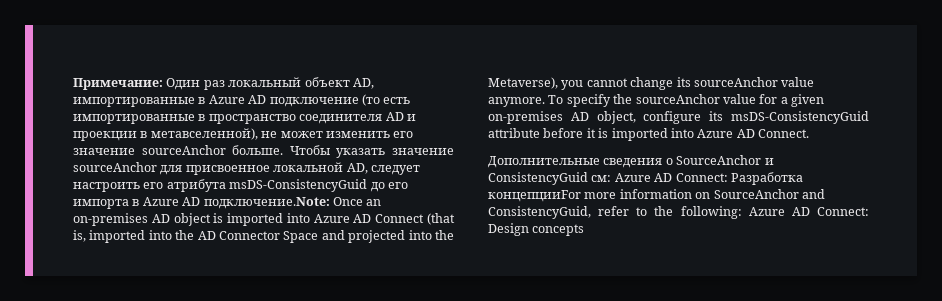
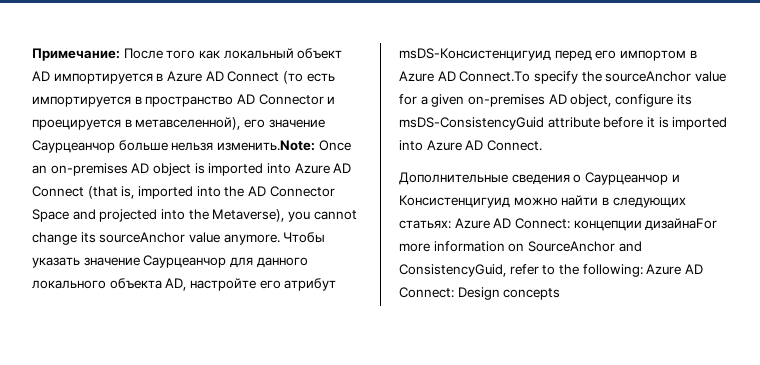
- Примечание: Один раз локальный объект AD, импортированные в Azure AD подключение (то есть импортированные в пространство соединителя AD и проекции в метавселенной), не может изменить его значение sourceAnchor больше. Чтобы указать значение sourceAnchor для присвоенное локальной AD, следует настроить его атрибута msDS-ConsistencyGuid до его импорта в Azure AD подключение.Note: Once an on-premises AD object is imported into Azure AD Connect (that is, imported into the AD Connector Space and projected into the Metaverse), you cannot change its sourceAnchor value anymore.
+ Примечание: После того как локальный объект AD импортируется в Azure AD Connect (то есть импортируется в пространство AD Connector и проецируется в метавселенной), его значение Саурцеанчор больше нельзя изменить.Note: Once an on-premises AD object is imported into Azure AD Connect (that is, imported into the AD Connector Space and projected into the Metaverse), you cannot change its sourceAnchor value anymore.
- To specify the sourceAnchor value for a given on-premises AD object, configure its msDS-ConsistencyGuid attribute before it is imported into Azure AD Connect.
+ Чтобы указать значение Саурцеанчор для данного локального объекта AD, настройте его атрибут msDS-Консистенцигуид перед его импортом в Azure AD Connect.To specify the sourceAnchor value for a given on-premises AD object, configure its msDS-ConsistencyGuid attribute before it is imported into Azure AD Connect.
- Дополнительные сведения о SourceAnchor и ConsistencyGuid см: Azure AD Connect: Разработка концепцииFor more information on SourceAnchor and ConsistencyGuid, refer to the following: Azure AD Connect: Design concepts
+ Дополнительные сведения о Саурцеанчор и Консистенцигуид можно найти в следующих статьях: Azure AD Connect: концепции дизайнаFor more information on SourceAnchor and ConsistencyGuid, refer to the following: Azure AD Connect: Design concepts

